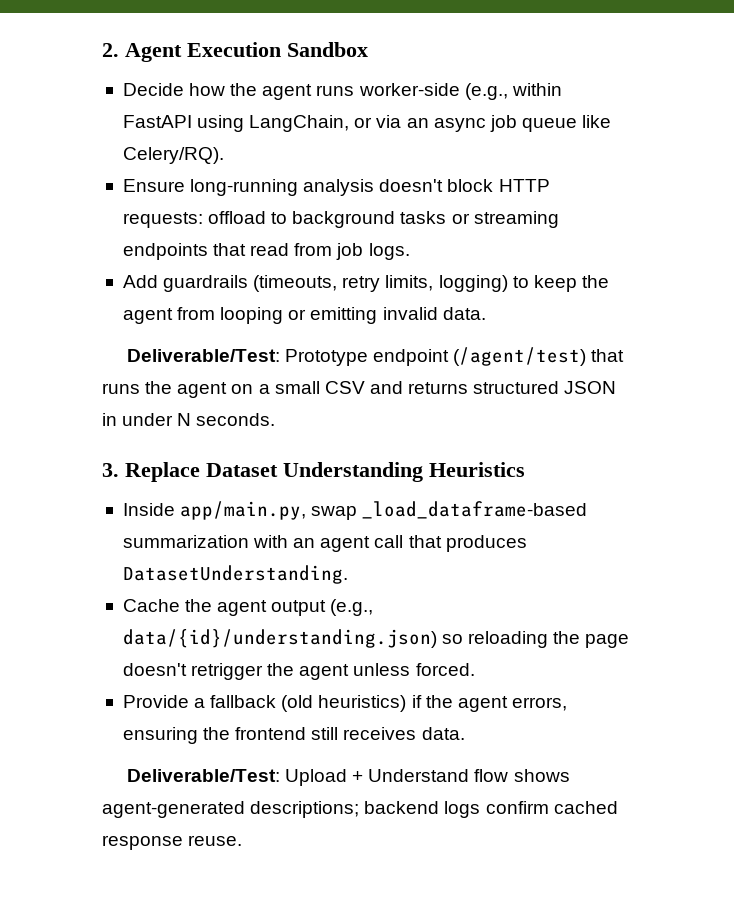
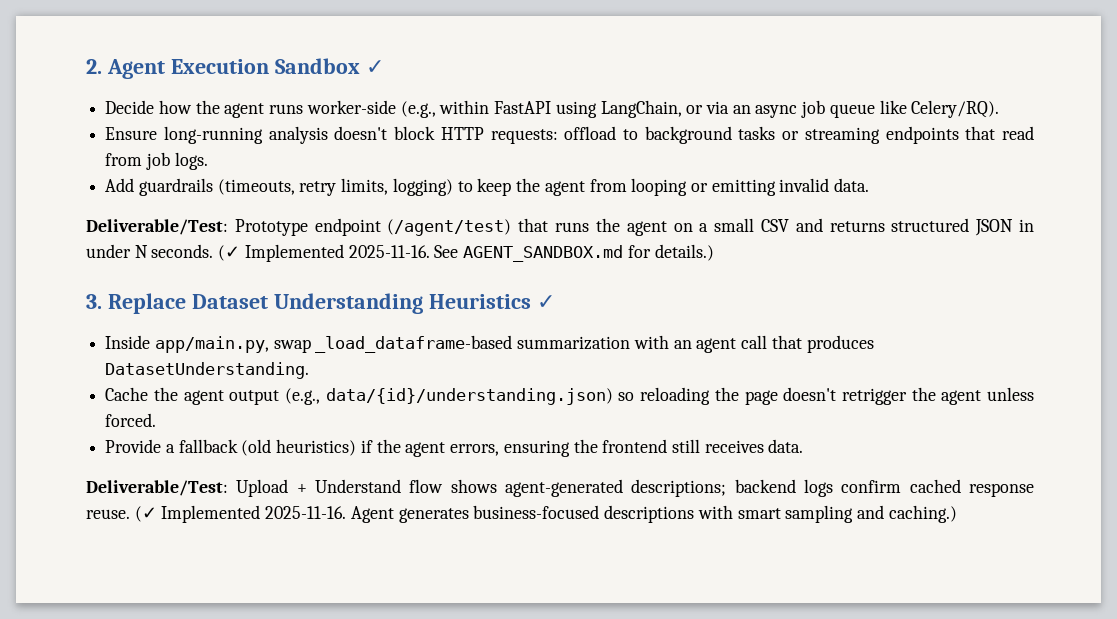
- 2. Agent Execution Sandbox
+ 2. Agent Execution Sandbox ✓
+ (✓ Implemented 2025-11-16. See AGENT_SANDBOX.md for details.)
- 3. Replace Dataset Understanding Heuristics
+ 3. Replace Dataset Understanding Heuristics ✓
+ (✓ Implemented 2025-11-16. Agent generates business-focused descriptions with smart sampling and caching.)

